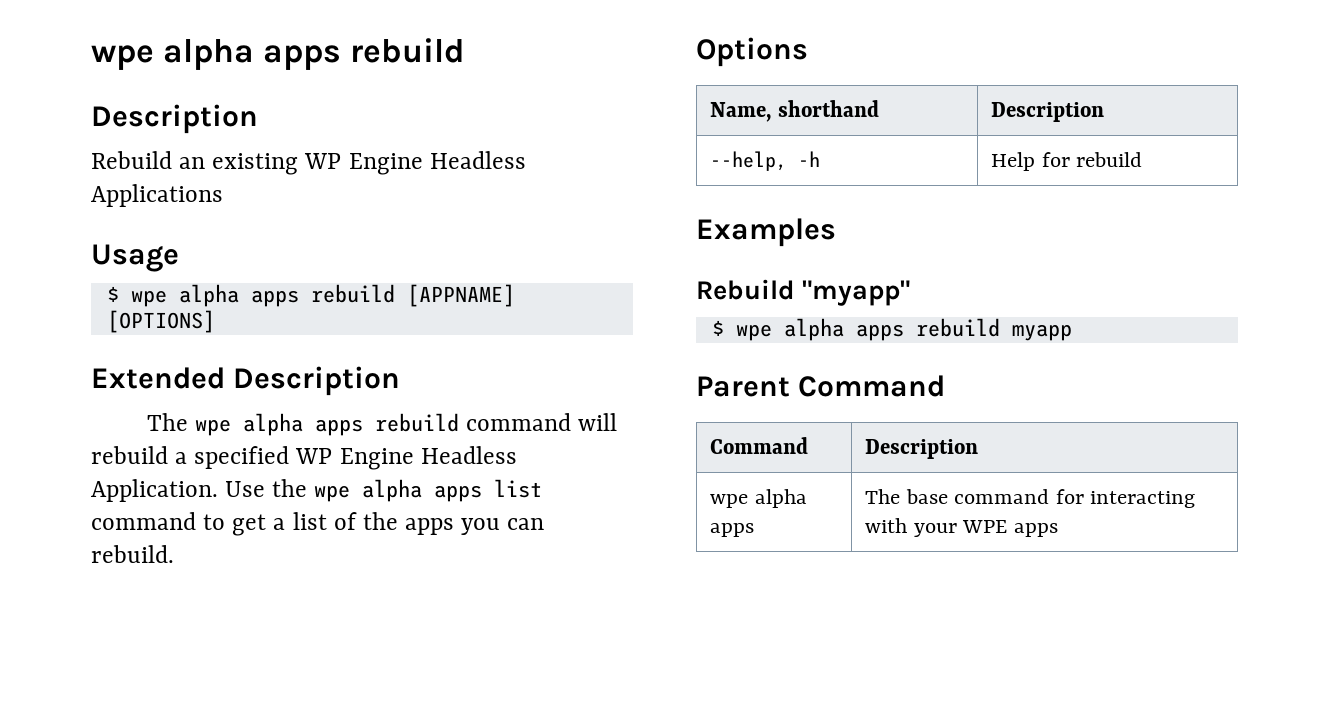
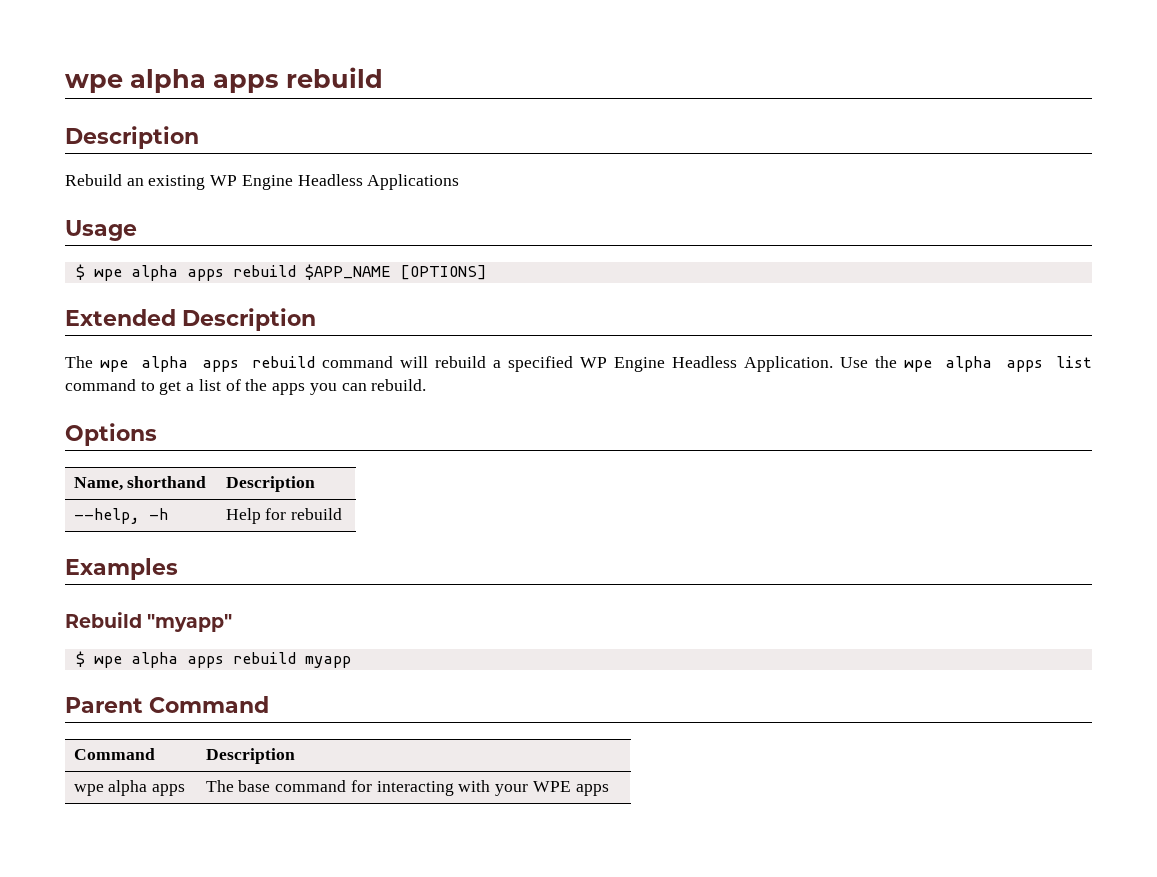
- $ wpe alpha apps rebuild [APPNAME] [OPTIONS]
+ $ wpe alpha apps rebuild $APP_NAME [OPTIONS]

